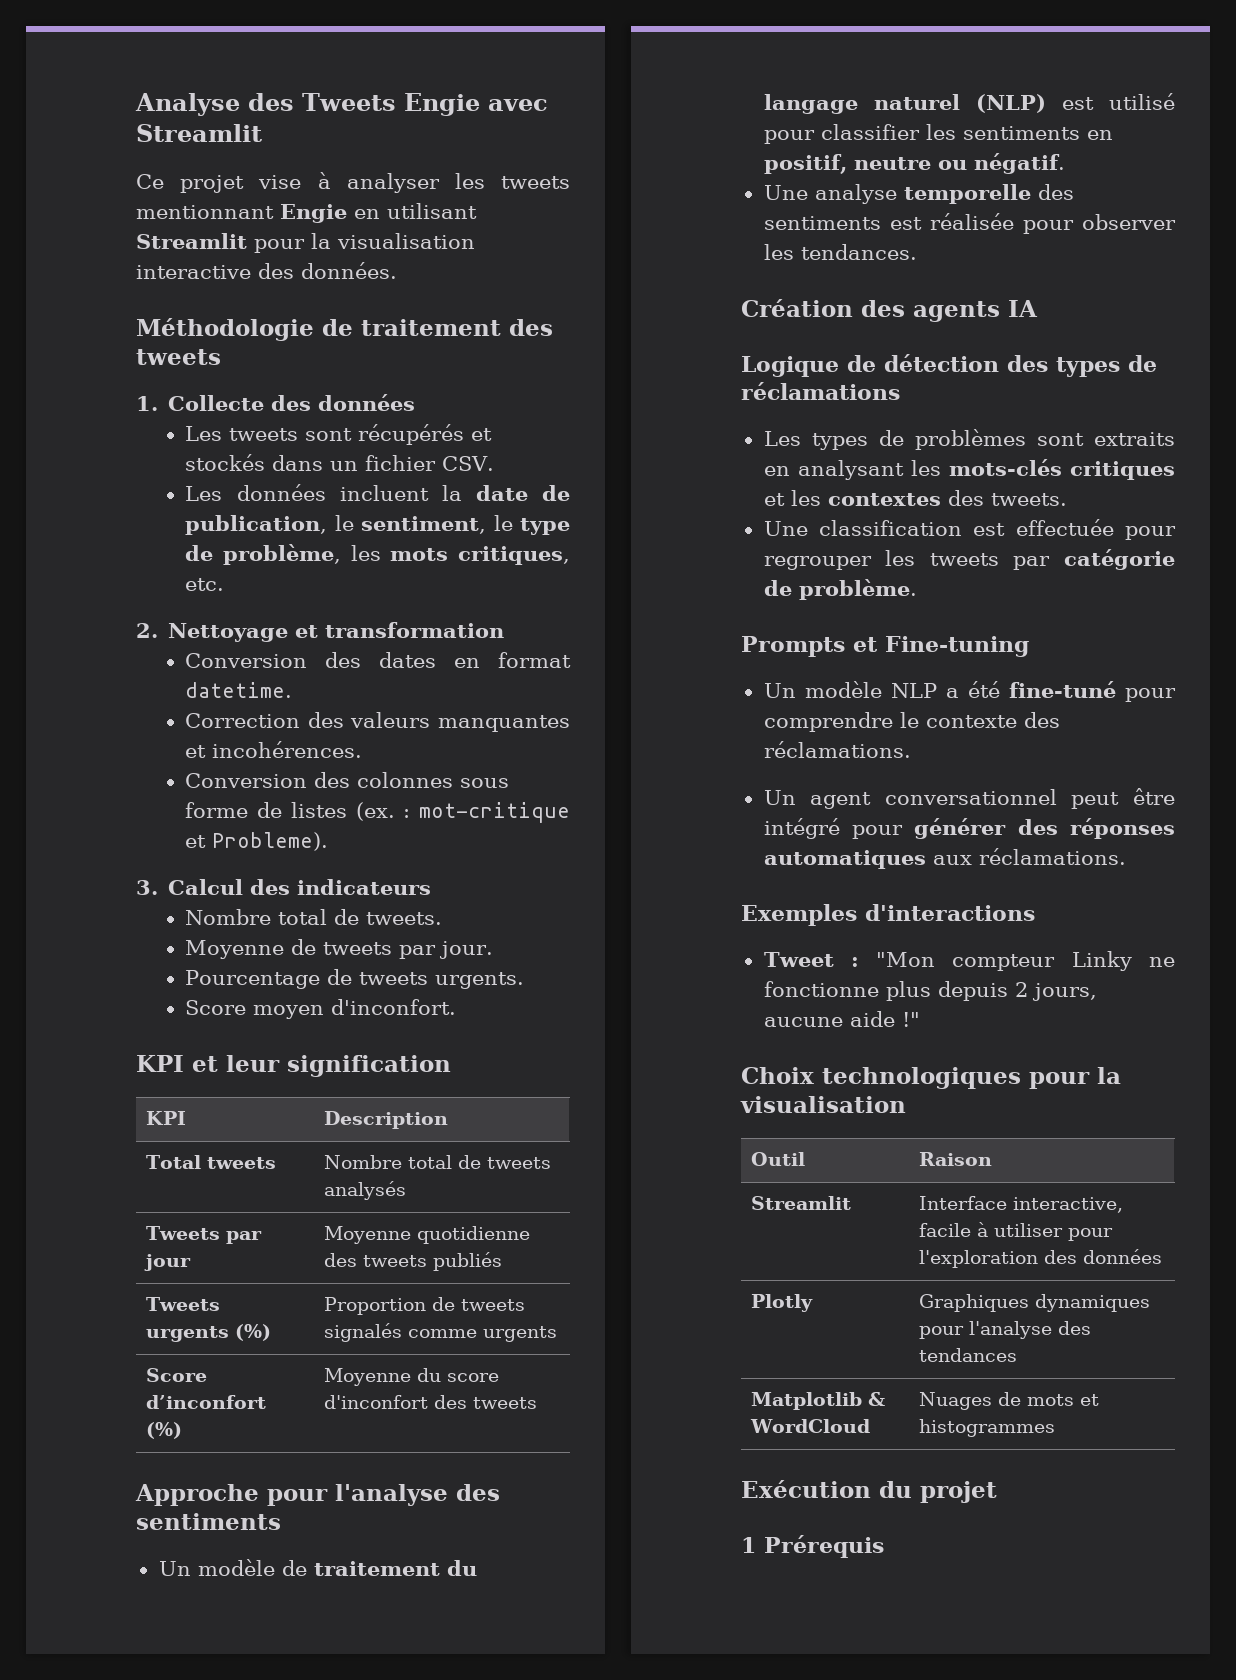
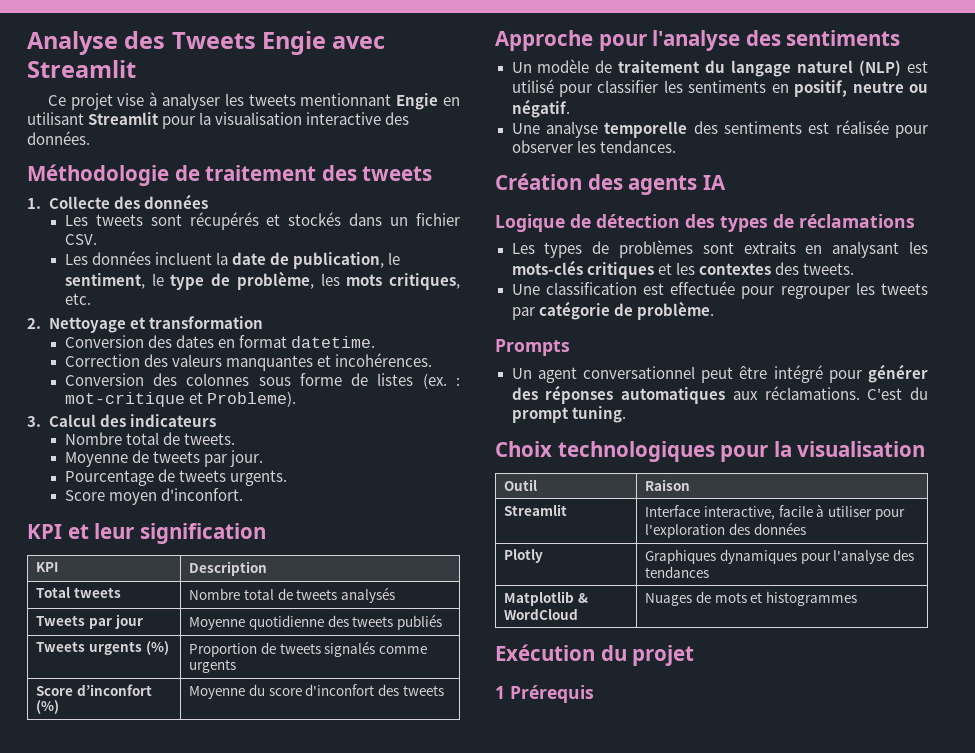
- Prompts et Fine-tuning
- Un modèle NLP a été fine-tuné pour comprendre le contexte des réclamations.
+ Prompts
- Un agent conversationnel peut être intégré pour générer des réponses automatiques aux réclamations.
- Exemples d'interactions
- Tweet : "Mon compteur Linky ne fonctionne plus depuis 2 jours, aucune aide !"
+ Un agent conversationnel peut être intégré pour générer des réponses automatiques aux réclamations. C'est du prompt tuning.

